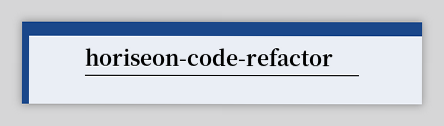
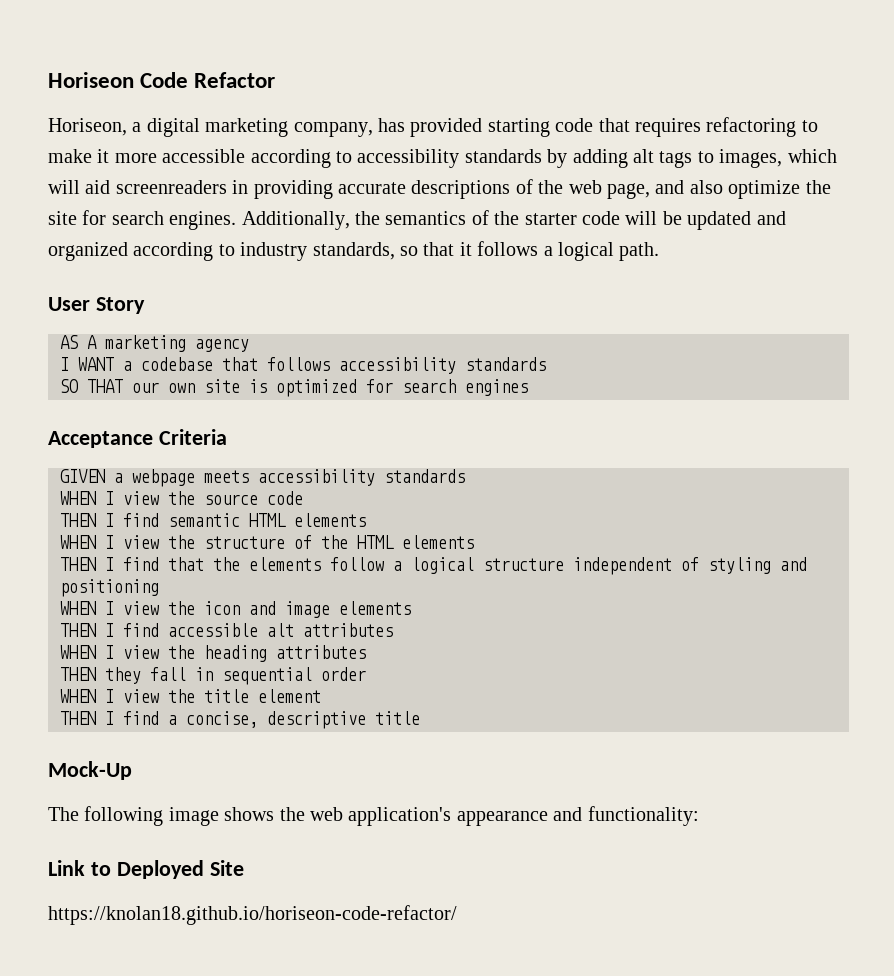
- horiseon-code-refactor
+ Horiseon Code Refactor
+ Horiseon, a digital marketing company, has provided starting code that requires refactoring to make it more accessible according to accessibility standards by adding alt tags to images, which will aid screenreaders in providing accurate descriptions of the web page, and also optimize the site for search engines. Additionally, the semantics of the starter code will be updated and organized according to industry standards, so that it follows a logical path.
+ User Story
+ AS A marketing agency
+ I WANT a codebase that follows accessibility standards
+ SO THAT our own site is optimized for search engines
+ Acceptance Criteria
+ GIVEN a webpage meets accessibility standards
+ WHEN I view the source code
+ THEN I find semantic HTML elements
+ WHEN I view the structure of the HTML elements
+ THEN I find that the elements follow a logical structure independent of styling and positioning
+ WHEN I view the icon and image elements
+ THEN I find accessible alt attributes
+ WHEN I view the heading attributes
+ THEN they fall in sequential order
+ WHEN I view the title element
+ THEN I find a concise, descriptive title
+ Mock-Up
+ The following image shows the web application's appearance and functionality:
+ Link to Deployed Site
+ https://knolan18.github.io/horiseon-code-refactor/

